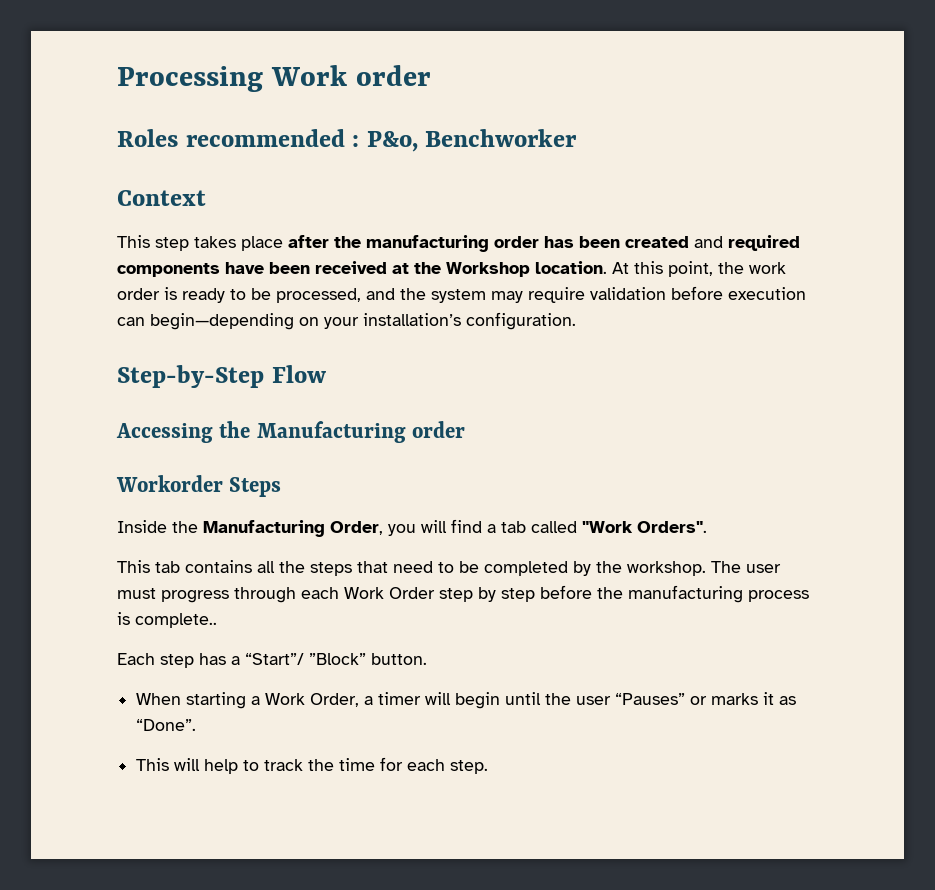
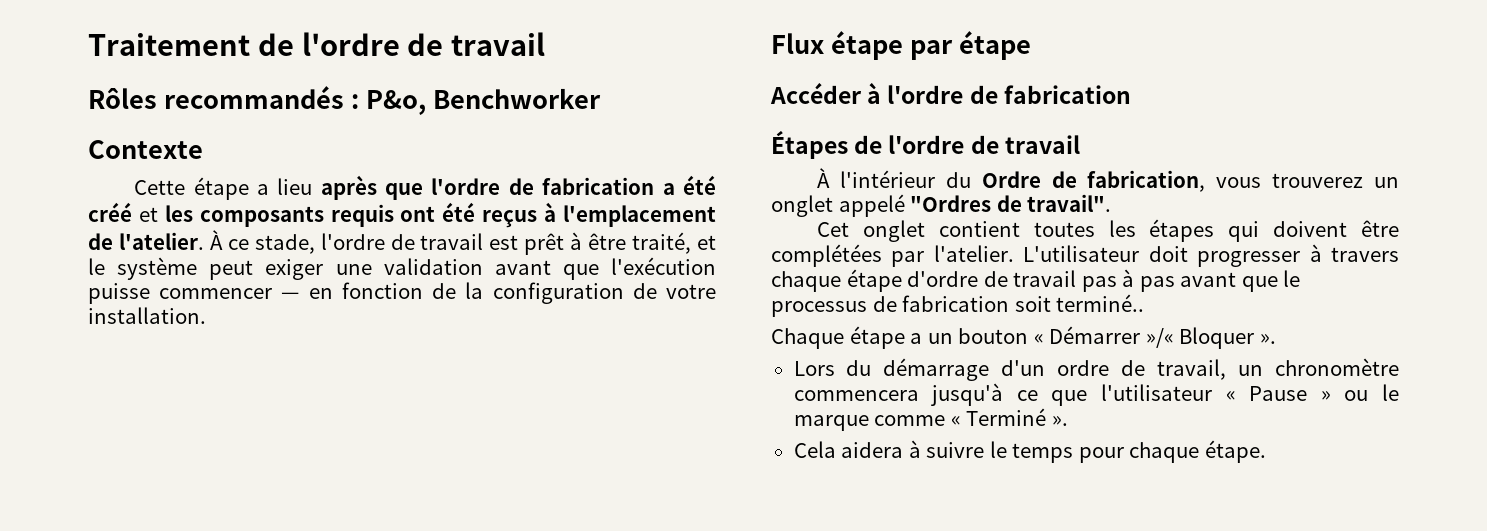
- Processing Work order
- Roles recommended : P&o, Benchworker
- Context
- This step takes place after the manufacturing order has been created and required components have been received at the Workshop location. At this point, the work order is ready to be processed, and the system may require validation before execution can begin—depending on your installation’s configuration.
- Step-by-Step Flow
- Accessing the Manufacturing order
- Workorder Steps
- Inside the Manufacturing Order, you will find a tab called "Work Orders".
- This tab contains all the steps that need to be completed by the workshop. The user must progress through each Work Order step by step before the manufacturing process is complete..
- Each step has a “Start”/ ”Block” button.
- When starting a Work Order, a timer will begin until the user “Pauses” or marks it as “Done”.
- This will help to track the time for each step.
+ Traitement de l'ordre de travail
+ Rôles recommandés : P&o, Benchworker
+ Contexte
+ Cette étape a lieu après que l'ordre de fabrication a été créé et les composants requis ont été reçus à l'emplacement de l'atelier. À ce stade, l'ordre de travail est prêt à être traité, et le système peut exiger une validation avant que l'exécution puisse commencer — en fonction de la configuration de votre installation.
+ Flux étape par étape
+ Accéder à l'ordre de fabrication
+ Étapes de l'ordre de travail
+ À l'intérieur du Ordre de fabrication, vous trouverez un onglet appelé "Ordres de travail".
+ Cet onglet contient toutes les étapes qui doivent être complétées par l'atelier. L'utilisateur doit progresser à travers chaque étape d'ordre de travail pas à pas avant que le processus de fabrication soit terminé..
+ Chaque étape a un bouton « Démarrer »/« Bloquer ».
+ Lors du démarrage d'un ordre de travail, un chronomètre commencera jusqu'à ce que l'utilisateur « Pause » ou le marque comme « Terminé ».
+ Cela aidera à suivre le temps pour chaque étape.

